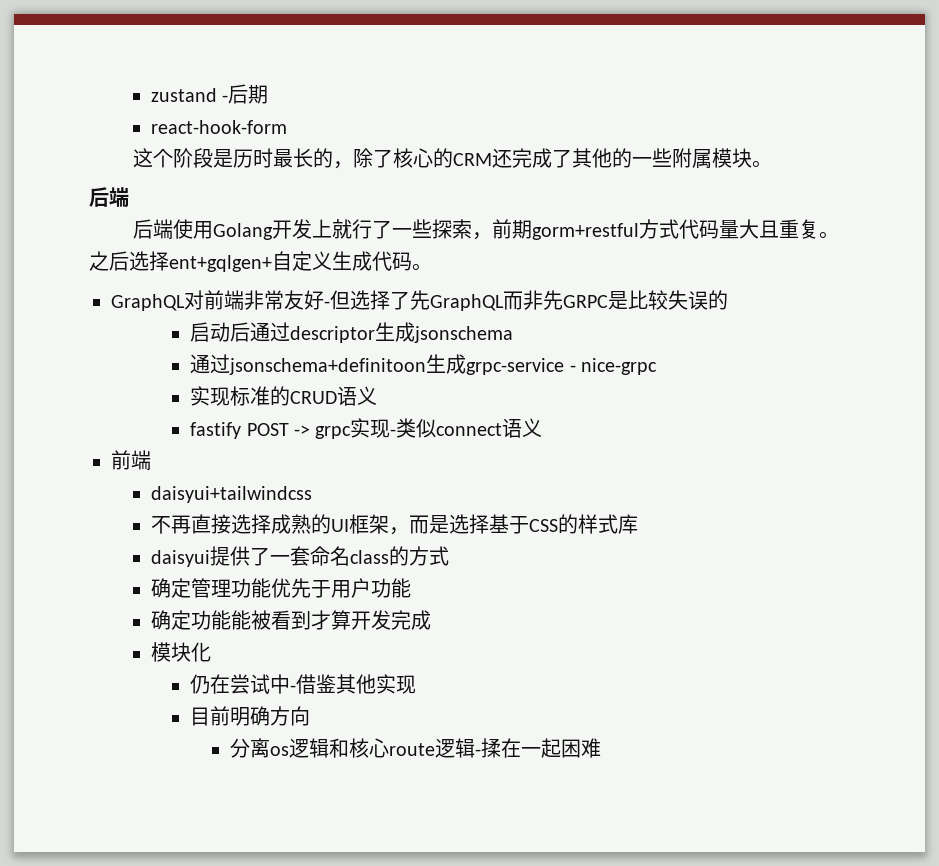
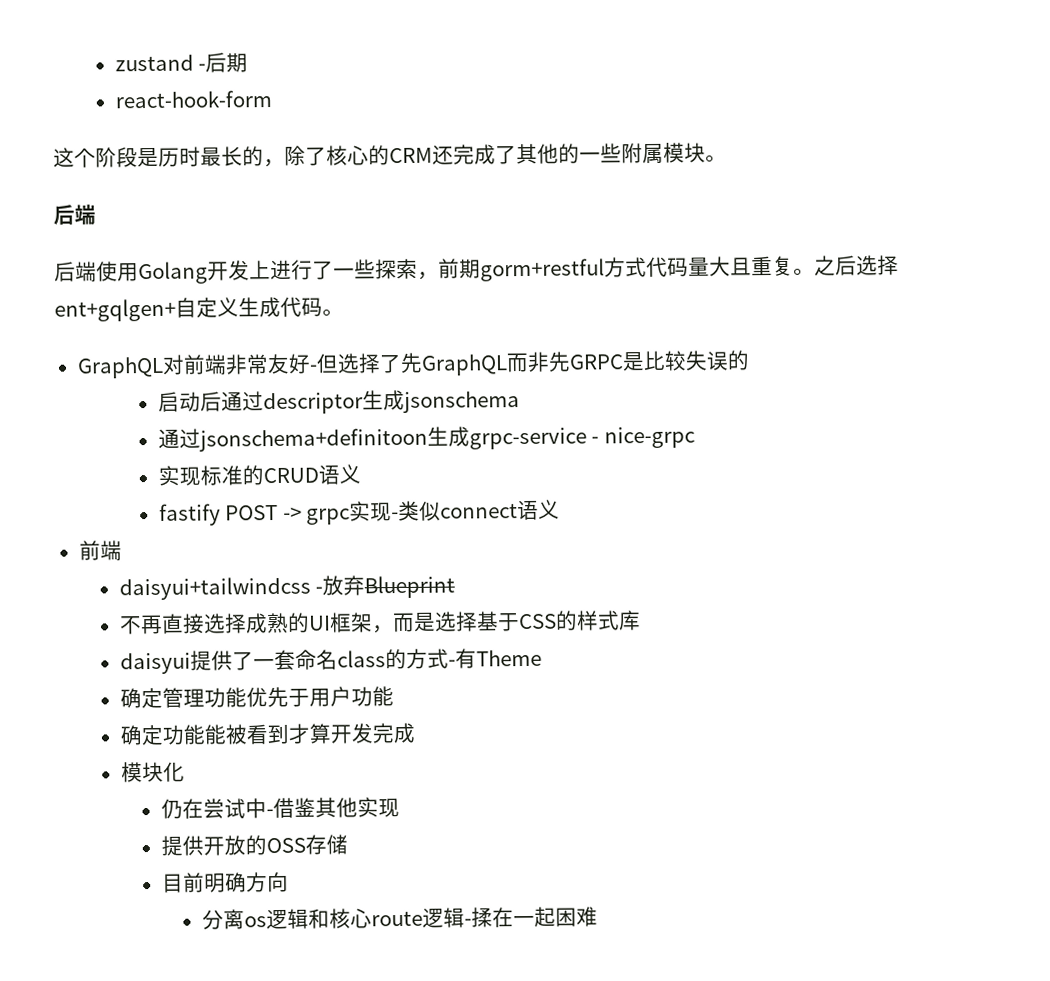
- 后端使用Golang开发上就行了一些探索，前期gorm+restful方式代码量大且重复。
+ 后端使用Golang开发上进行了一些探索，前期gorm+restful方式代码量大且重复。
- daisyui+tailwindcss
+ daisyui+tailwindcss -放弃Blueprint
- daisyui提供了一套命名class的方式
+ daisyui提供了一套命名class的方式-有Theme
+ 提供开放的OSS存储

